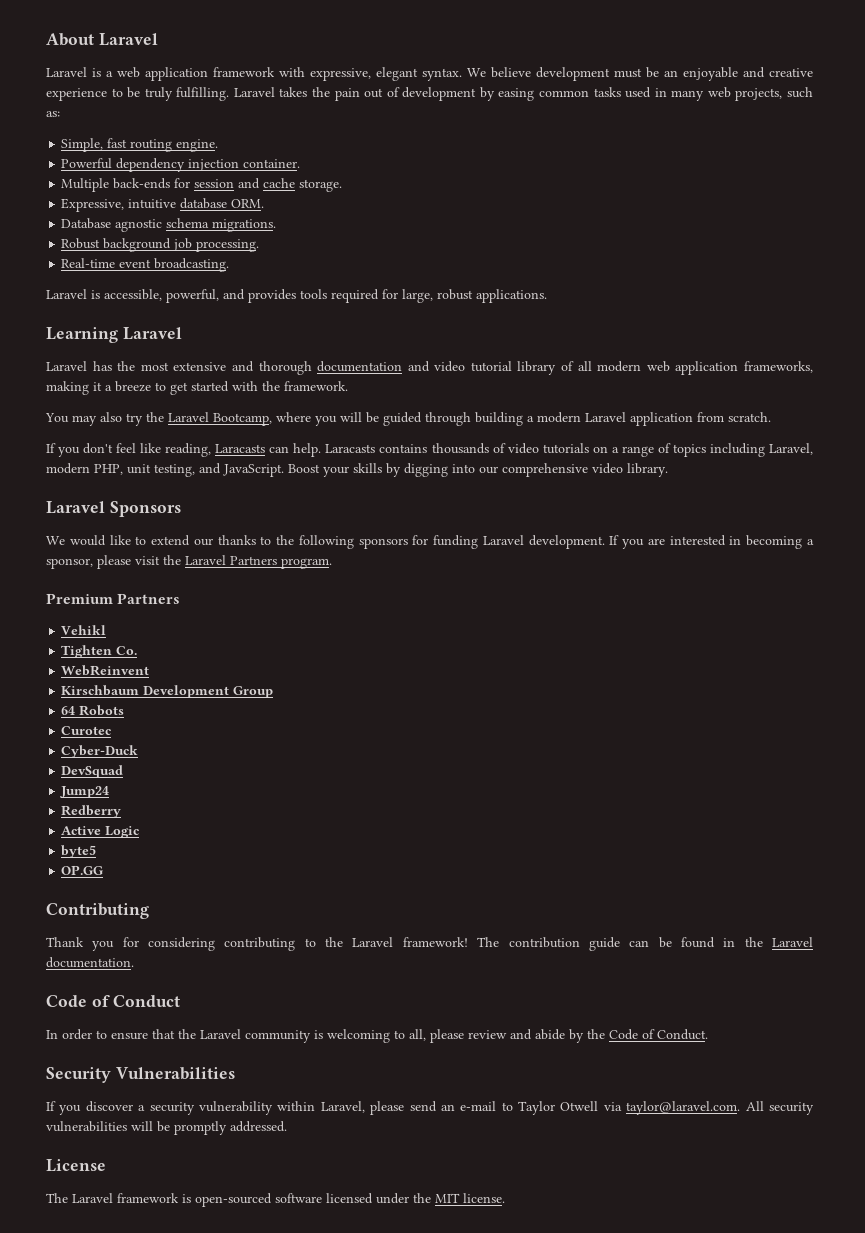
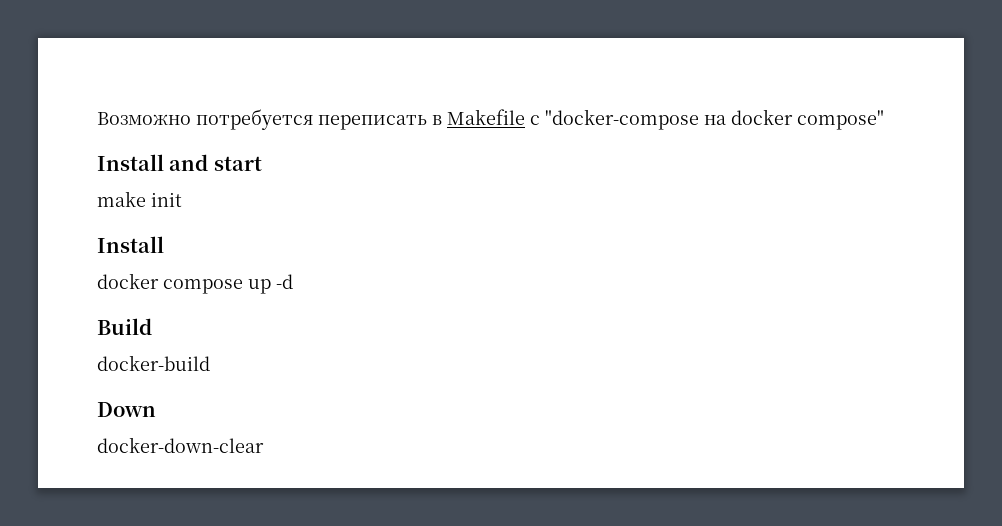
- About Laravel
- Laravel is a web application framework with expressive, elegant syntax. We believe development must be an enjoyable and creative experience to be truly fulfilling. Laravel takes the pain out of development by easing common tasks used in many web projects, such as:
- Simple, fast routing engine.
- Powerful dependency injection container.
- Multiple back-ends for session and cache storage.
- Expressive, intuitive database ORM.
- Database agnostic schema migrations.
- Robust background job processing.
- Real-time event broadcasting.
- Laravel is accessible, powerful, and provides tools required for large, robust applications.
- Learning Laravel
- Laravel has the most extensive and thorough documentation and video tutorial library of all modern web application frameworks, making it a breeze to get started with the framework.
- You may also try the Laravel Bootcamp, where you will be guided through building a modern Laravel application from scratch.
- If you don't feel like reading, Laracasts can help. Laracasts contains thousands of video tutorials on a range of topics including Laravel, modern PHP, unit testing, and JavaScript. Boost your skills by digging into our comprehensive video library.
- Laravel Sponsors
- We would like to extend our thanks to the following sponsors for funding Laravel development. If you are interested in becoming a sponsor, please visit the Laravel Partners program.
- Premium Partners
- Vehikl
- Tighten Co.
- WebReinvent
- Kirschbaum Development Group
- 64 Robots
- Curotec
- Cyber-Duck
- DevSquad
- Jump24
- Redberry
- Active Logic
- byte5
- OP.GG
- Contributing
- Thank you for considering contributing to the Laravel framework! The contribution guide can be found in the Laravel documentation.
- Code of Conduct
- In order to ensure that the Laravel community is welcoming to all, please review and abide by the Code of Conduct.
- Security Vulnerabilities
- If you discover a security vulnerability within Laravel, please send an e-mail to Taylor Otwell via taylor@laravel.com. All security vulnerabilities will be promptly addressed.
- License
- The Laravel framework is open-sourced software licensed under the MIT license.
+ Возможно потребуется переписать в Makefile с "docker-compose на docker compose"
+ Install and start
+ make init
+ Install
+ docker compose up -d
+ Build
+ docker-build
+ Down
+ docker-down-clear

